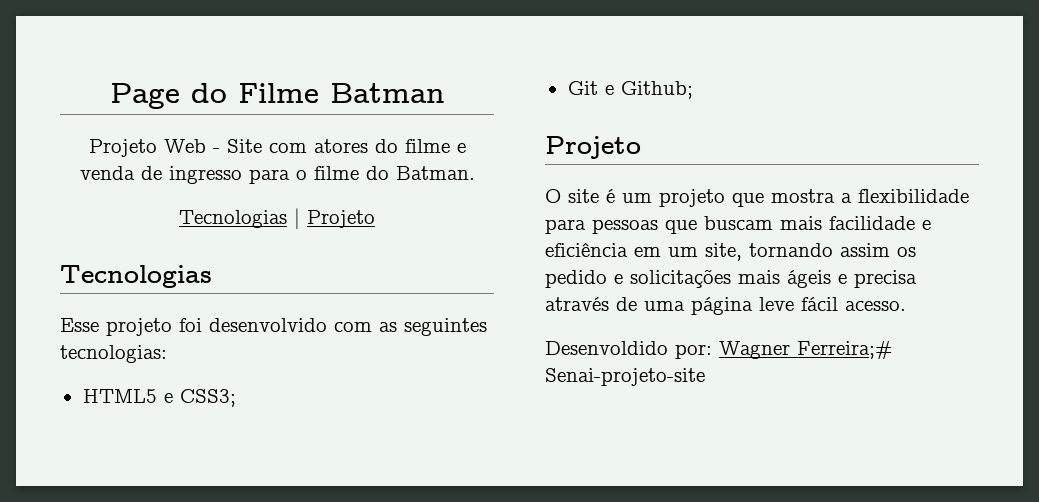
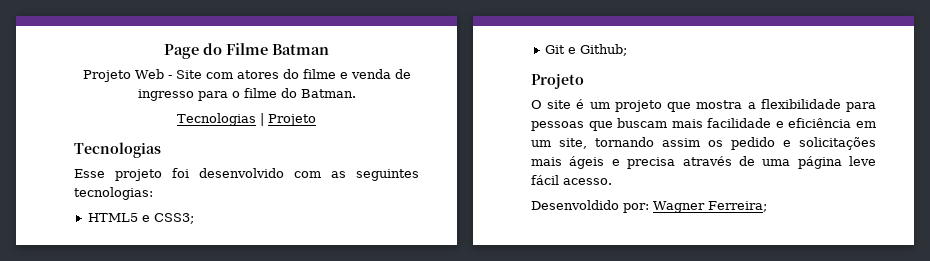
- Desenvoldido por: Wagner Ferreira;# Senai-projeto-site
+ Desenvoldido por: Wagner Ferreira;

